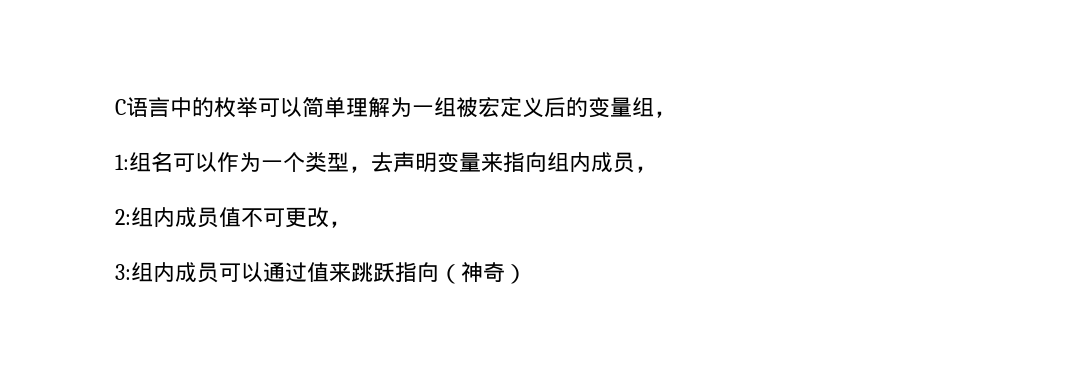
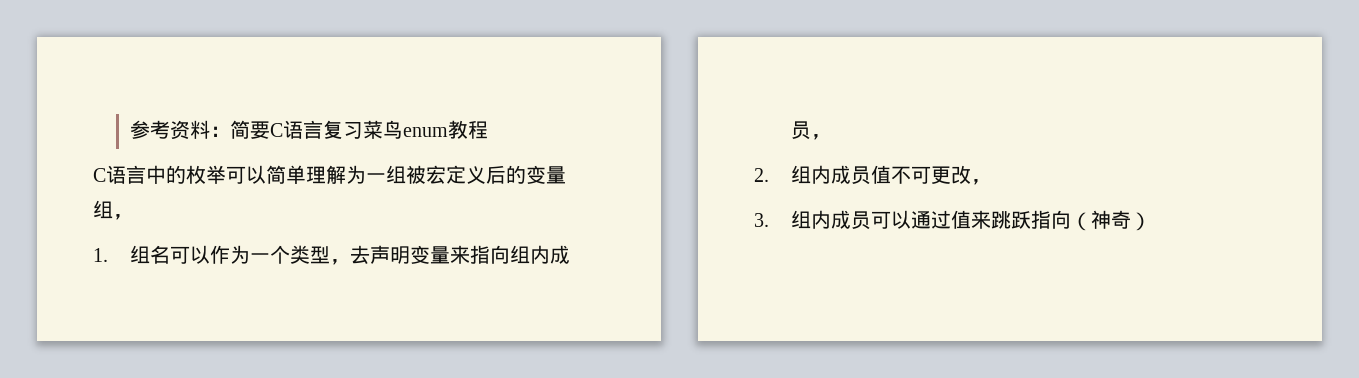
+ 参考资料：简要C语言复习菜鸟enum教程
- 1:组名可以作为一个类型，去声明变量来指向组内成员，
+ 1.组名可以作为一个类型，去声明变量来指向组内成员，
- 2:组内成员值不可更改，
+ 2.组内成员值不可更改，
- 3:组内成员可以通过值来跳跃指向（神奇）
+ 3.组内成员可以通过值来跳跃指向（神奇）

